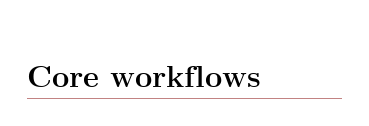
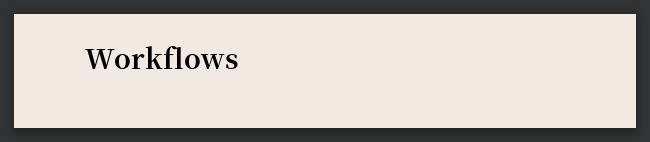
- Core workflows
+ Workflows

